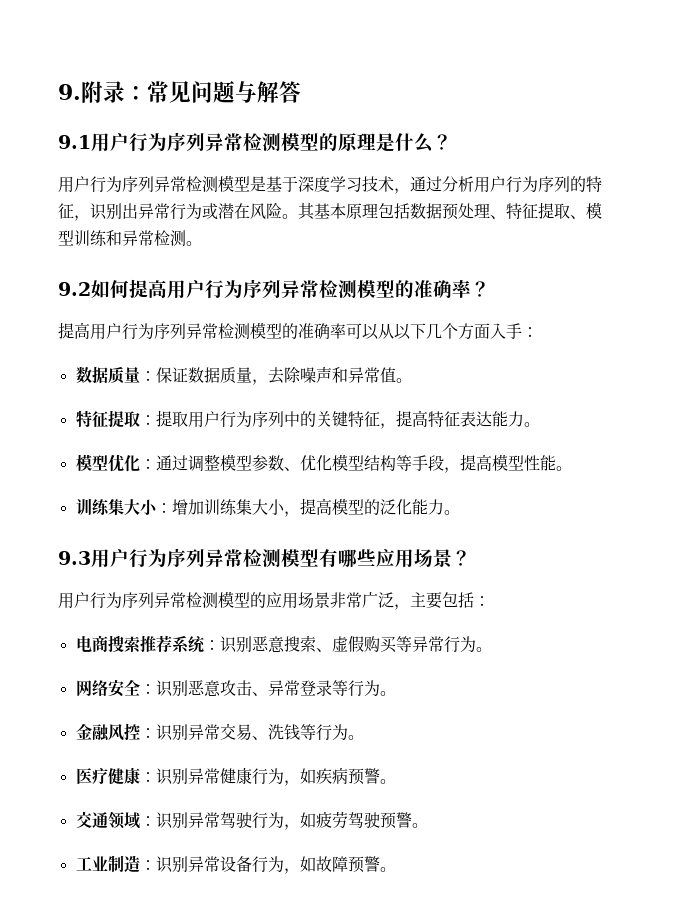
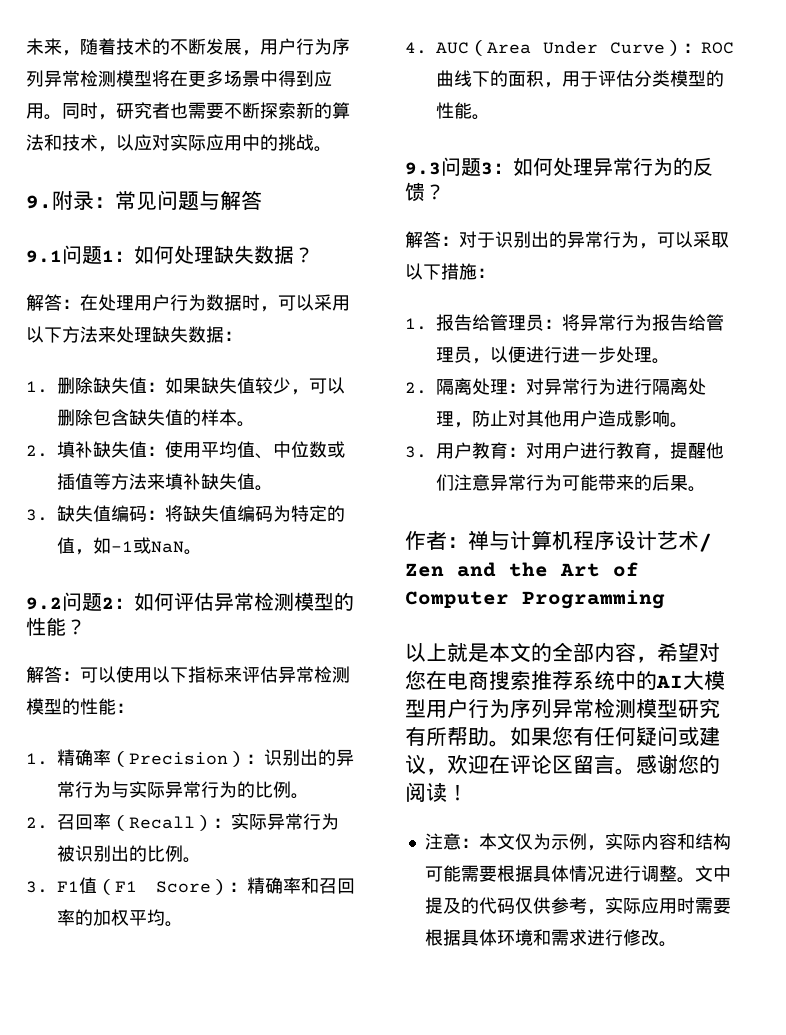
+ 未来，随着技术的不断发展，用户行为序列异常检测模型将在更多场景中得到应用。同时，研究者也需要不断探索新的算法和技术，以应对实际应用中的挑战。
- 9.1用户行为序列异常检测模型的原理是什么？
- 用户行为序列异常检测模型是基于深度学习技术，通过分析用户行为序列的特征，识别出异常行为或潜在风险。其基本原理包括数据预处理、特征提取、模型训练和异常检测。
- 9.2如何提高用户行为序列异常检测模型的准确率？
- 提高用户行为序列异常检测模型的准确率可以从以下几个方面入手：
- 数据质量：保证数据质量，去除噪声和异常值。
- 特征提取：提取用户行为序列中的关键特征，提高特征表达能力。
- 模型优化：通过调整模型参数、优化模型结构等手段，提高模型性能。
- 训练集大小：增加训练集大小，提高模型的泛化能力。
- 9.3用户行为序列异常检测模型有哪些应用场景？
- 用户行为序列异常检测模型的应用场景非常广泛，主要包括：
- 电商搜索推荐系统：识别恶意搜索、虚假购买等异常行为。
- 网络安全：识别恶意攻击、异常登录等行为。
- 金融风控：识别异常交易、洗钱等行为。
- 医疗健康：识别异常健康行为，如疾病预警。
- 交通领域：识别异常驾驶行为，如疲劳驾驶预警。
- 工业制造：识别异常设备行为，如故障预警。
+ 9.1问题1：如何处理缺失数据？
+ 解答：在处理用户行为数据时，可以采用以下方法来处理缺失数据：
+ 1.删除缺失值：如果缺失值较少，可以删除包含缺失值的样本。
+ 2.填补缺失值：使用平均值、中位数或插值等方法来填补缺失值。
+ 3.缺失值编码：将缺失值编码为特定的值，如-1或NaN。
+ 9.2问题2：如何评估异常检测模型的性能？
+ 解答：可以使用以下指标来评估异常检测模型的性能：
+ 1.精确率（Precision）：识别出的异常行为与实际异常行为的比例。
+ 2.召回率（Recall）：实际异常行为被识别出的比例。
+ 3. F1值（F1 Score）：精确率和召回率的加权平均。
+ 4. AUC（Area Under Curve）：ROC曲线下的面积，用于评估分类模型的性能。
+ 9.3问题3：如何处理异常行为的反馈？
+ 解答：对于识别出的异常行为，可以采取以下措施：
+ 1.报告给管理员：将异常行为报告给管理员，以便进行进一步处理。
+ 2.隔离处理：对异常行为进行隔离处理，防止对其他用户造成影响。
+ 3.用户教育：对用户进行教育，提醒他们注意异常行为可能带来的后果。
+ 作者：禅与计算机程序设计艺术/ Zen and the Art of Computer Programming
+ 以上就是本文的全部内容，希望对您在电商搜索推荐系统中的AI大模型用户行为序列异常检测模型研究有所帮助。如果您有任何疑问或建议，欢迎在评论区留言。感谢您的阅读！
+ 注意：本文仅为示例，实际内容和结构可能需要根据具体情况进行调整。文中提及的代码仅供参考，实际应用时需要根据具体环境和需求进行修改。

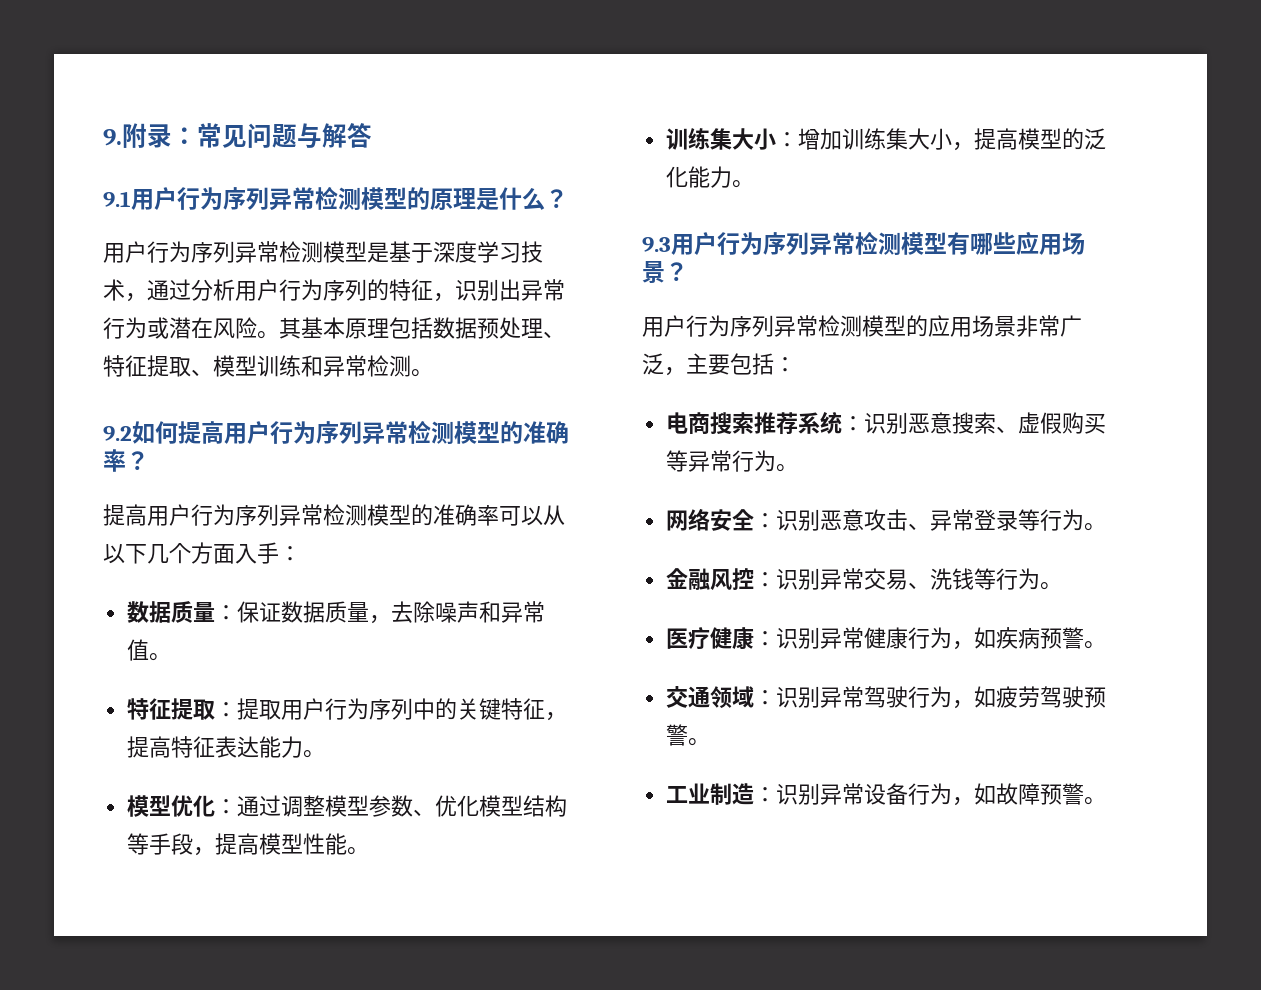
- 未来，随着技术的不断发展，用户行为序列异常检测模型将在更多场景中得到应用。同时，研究者也需要不断探索新的算法和技术，以应对实际应用中的挑战。
- 9.1问题1：如何处理缺失数据？
- 解答：在处理用户行为数据时，可以采用以下方法来处理缺失数据：
- 1.删除缺失值：如果缺失值较少，可以删除包含缺失值的样本。
- 2.填补缺失值：使用平均值、中位数或插值等方法来填补缺失值。
- 3.缺失值编码：将缺失值编码为特定的值，如-1或NaN。
- 9.2问题2：如何评估异常检测模型的性能？
- 解答：可以使用以下指标来评估异常检测模型的性能：
- 1.精确率（Precision）：识别出的异常行为与实际异常行为的比例。
- 2.召回率（Recall）：实际异常行为被识别出的比例。
- 3. F1值（F1 Score）：精确率和召回率的加权平均。
- 4. AUC（Area Under Curve）：ROC曲线下的面积，用于评估分类模型的性能。
- 9.3问题3：如何处理异常行为的反馈？
- 解答：对于识别出的异常行为，可以采取以下措施：
- 1.报告给管理员：将异常行为报告给管理员，以便进行进一步处理。
- 2.隔离处理：对异常行为进行隔离处理，防止对其他用户造成影响。
- 3.用户教育：对用户进行教育，提醒他们注意异常行为可能带来的后果。
- 作者：禅与计算机程序设计艺术/ Zen and the Art of Computer Programming
- 以上就是本文的全部内容，希望对您在电商搜索推荐系统中的AI大模型用户行为序列异常检测模型研究有所帮助。如果您有任何疑问或建议，欢迎在评论区留言。感谢您的阅读！
- 注意：本文仅为示例，实际内容和结构可能需要根据具体情况进行调整。文中提及的代码仅供参考，实际应用时需要根据具体环境和需求进行修改。
+ 9.1用户行为序列异常检测模型的原理是什么？
+ 用户行为序列异常检测模型是基于深度学习技术，通过分析用户行为序列的特征，识别出异常行为或潜在风险。其基本原理包括数据预处理、特征提取、模型训练和异常检测。
+ 9.2如何提高用户行为序列异常检测模型的准确率？
+ 提高用户行为序列异常检测模型的准确率可以从以下几个方面入手：
+ 数据质量：保证数据质量，去除噪声和异常值。
+ 特征提取：提取用户行为序列中的关键特征，提高特征表达能力。
+ 模型优化：通过调整模型参数、优化模型结构等手段，提高模型性能。
+ 训练集大小：增加训练集大小，提高模型的泛化能力。
+ 9.3用户行为序列异常检测模型有哪些应用场景？
+ 用户行为序列异常检测模型的应用场景非常广泛，主要包括：
+ 电商搜索推荐系统：识别恶意搜索、虚假购买等异常行为。
+ 网络安全：识别恶意攻击、异常登录等行为。
+ 金融风控：识别异常交易、洗钱等行为。
+ 医疗健康：识别异常健康行为，如疾病预警。
+ 交通领域：识别异常驾驶行为，如疲劳驾驶预警。
+ 工业制造：识别异常设备行为，如故障预警。

